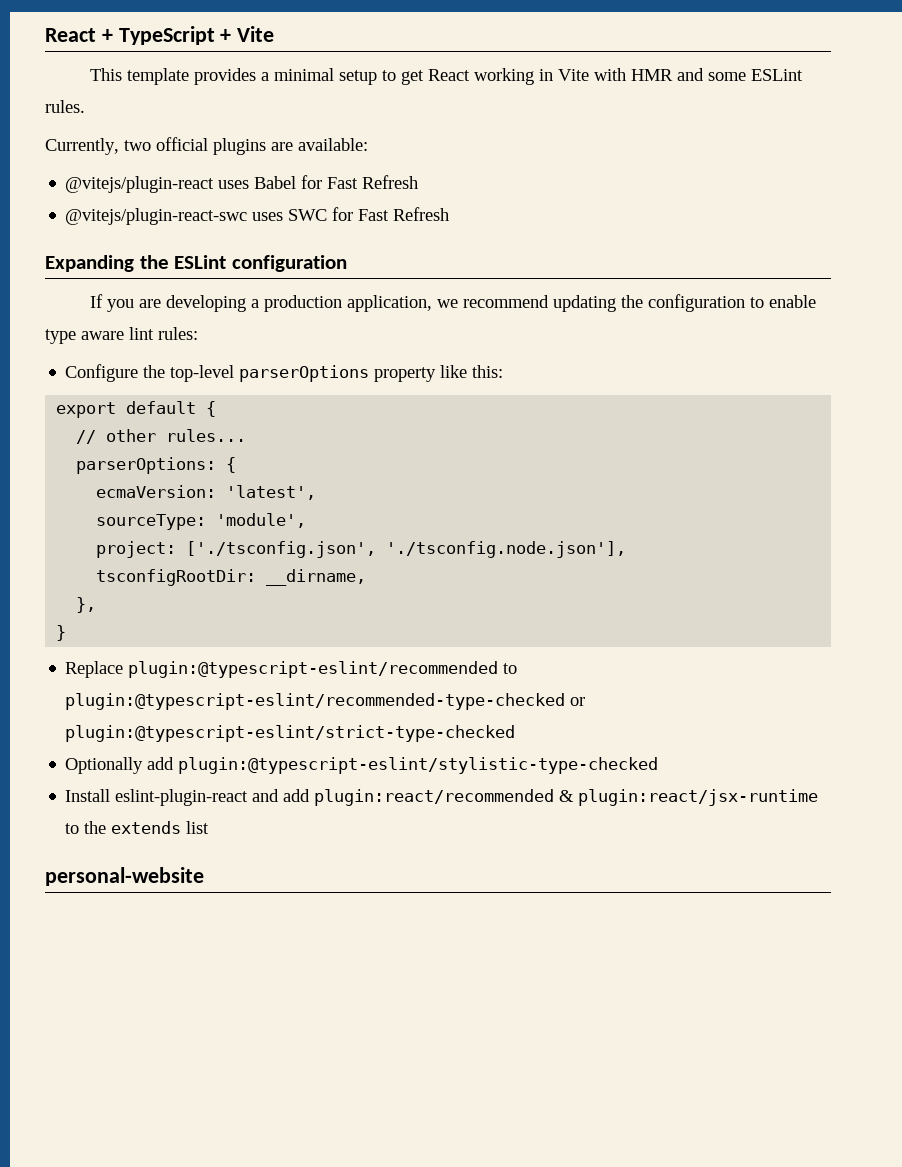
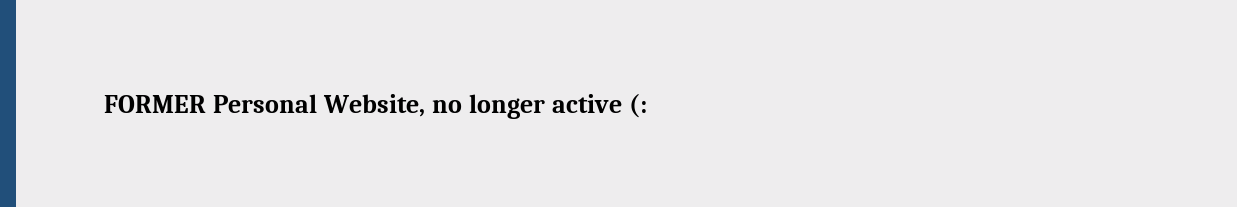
- React + TypeScript + Vite
- This template provides a minimal setup to get React working in Vite with HMR and some ESLint rules.
- Currently, two official plugins are available:
- @vitejs/plugin-react uses Babel for Fast Refresh
- @vitejs/plugin-react-swc uses SWC for Fast Refresh
- Expanding the ESLint configuration
- If you are developing a production application, we recommend updating the configuration to enable type aware lint rules:
- Configure the top-level parserOptions property like this:
- export default {
- // other rules...
- parserOptions: {
- ecmaVersion: 'latest',
- sourceType: 'module',
- project: ['./tsconfig.json', './tsconfig.node.json'],
- tsconfigRootDir: __dirname,
- },
- }
- Replace plugin:@typescript-eslint/recommended to plugin:@typescript-eslint/recommended-type-checked or plugin:@typescript-eslint/strict-type-checked
- Optionally add plugin:@typescript-eslint/stylistic-type-checked
- Install eslint-plugin-react and add plugin:react/recommended & plugin:react/jsx-runtime to the extends list
- personal-website
+ FORMER Personal Website, no longer active (:

